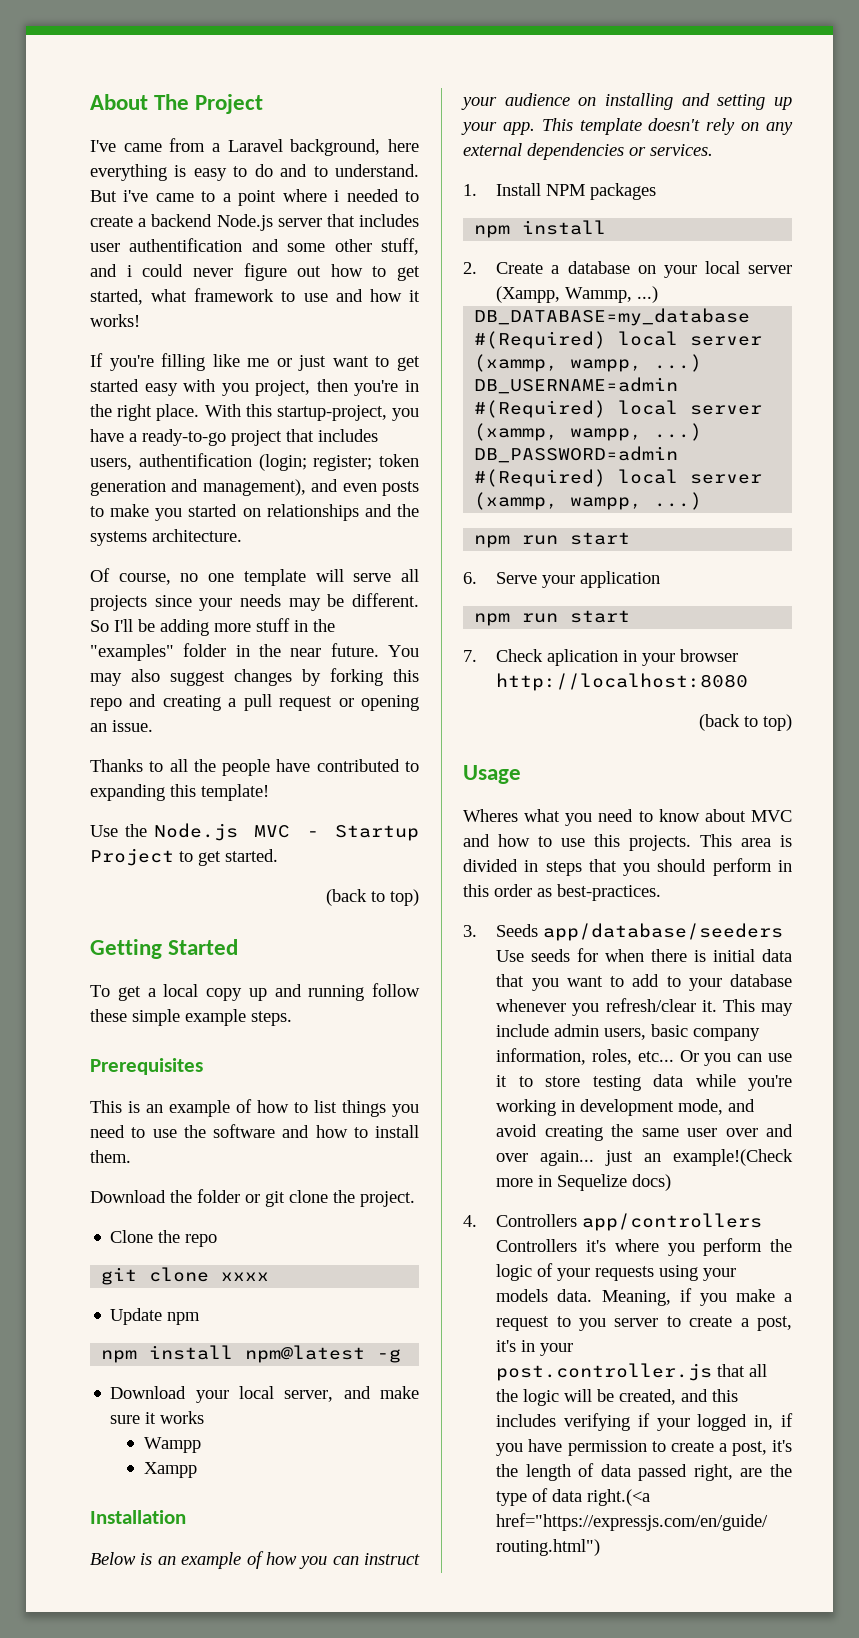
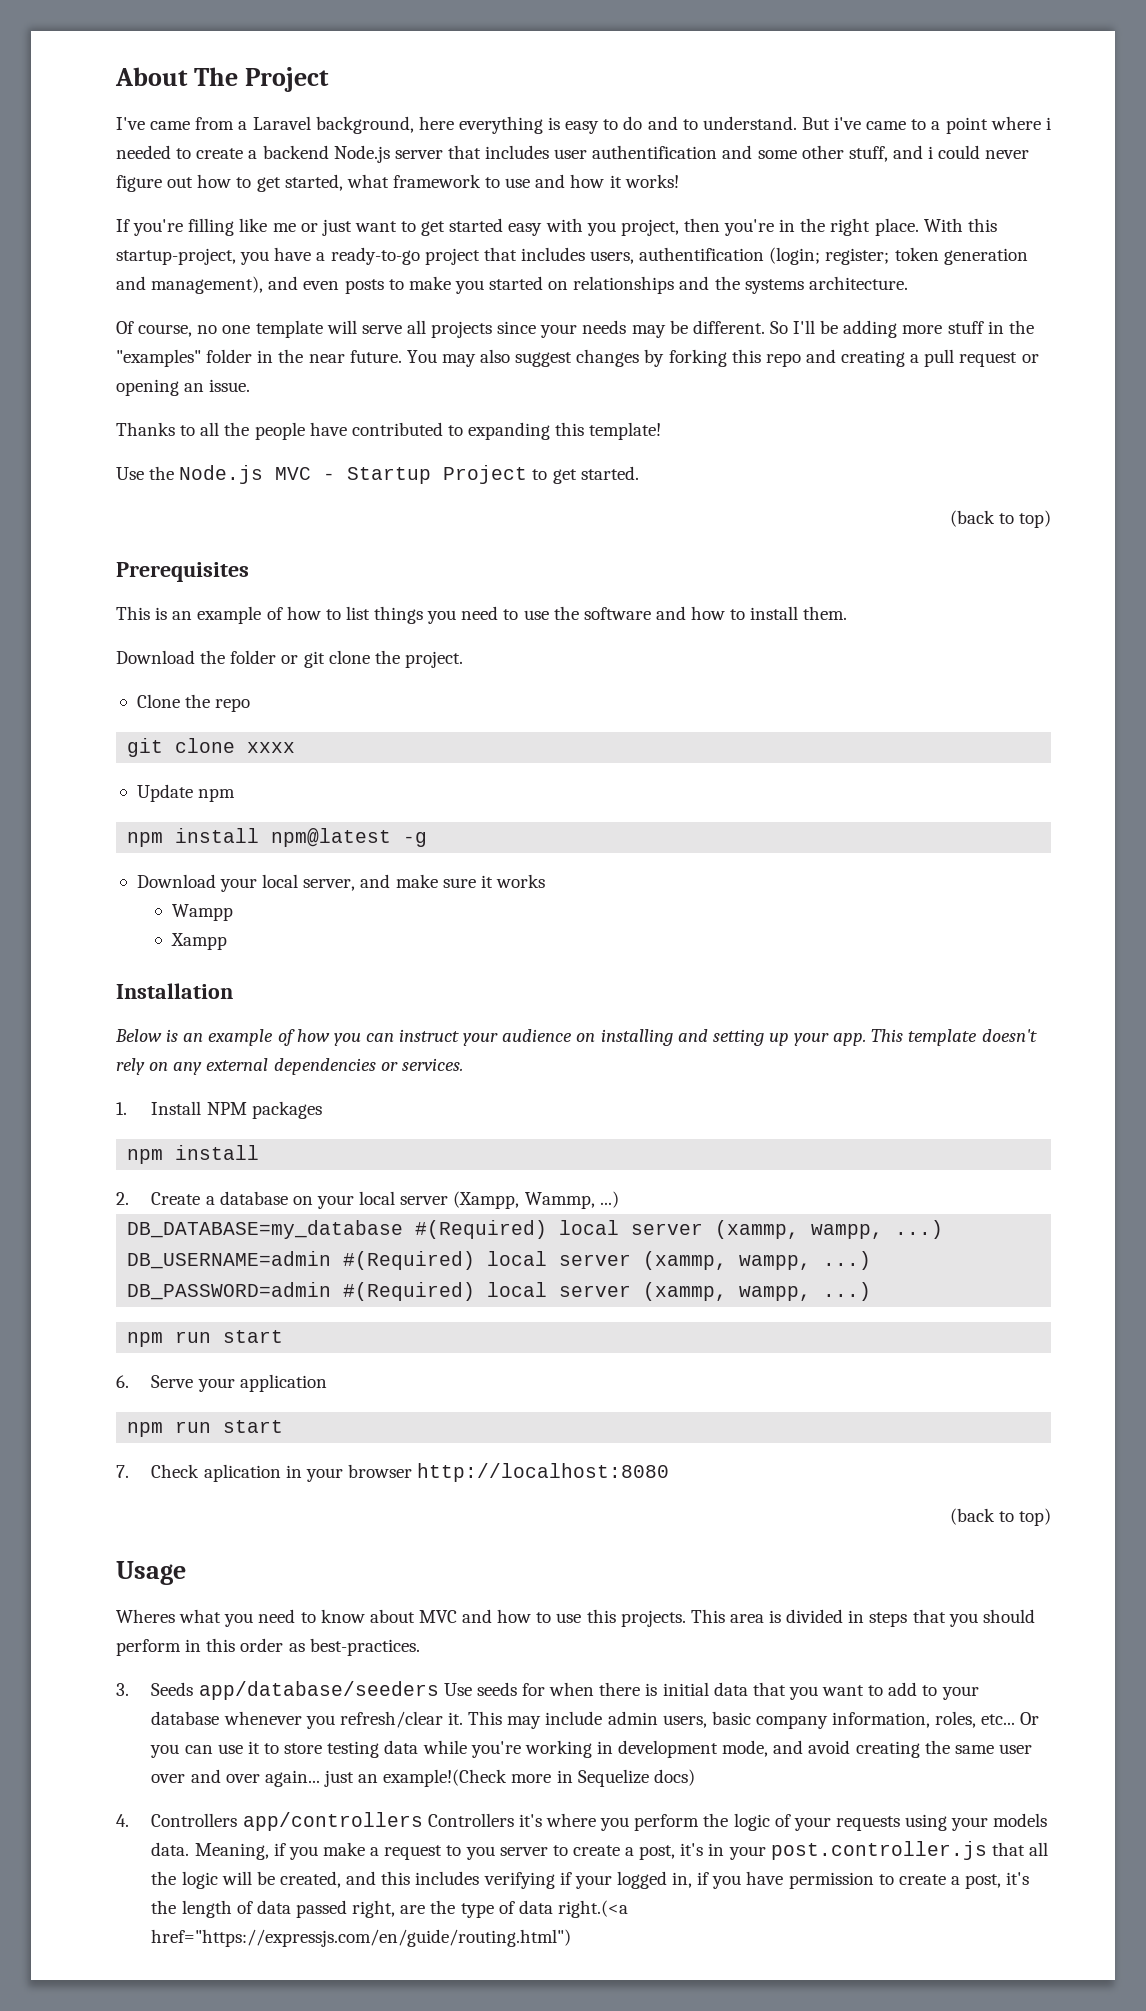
- Getting Started
- To get a local copy up and running follow these simple example steps.

